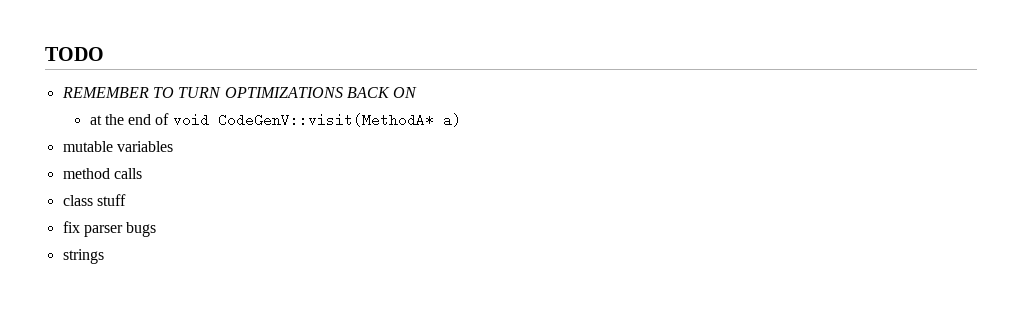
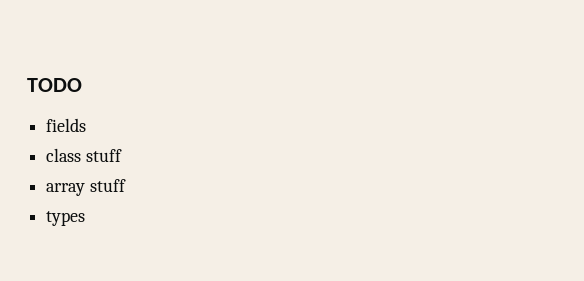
- REMEMBER TO TURN OPTIMIZATIONS BACK ON
- at the end of void CodeGenV::visit(MethodA* a)
- mutable variables
- method calls
+ fields
  class stuff
- fix parser bugs
- strings
+ array stuff
+ types

